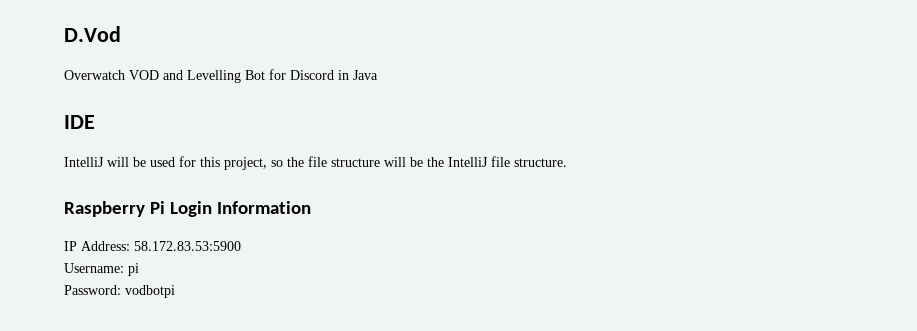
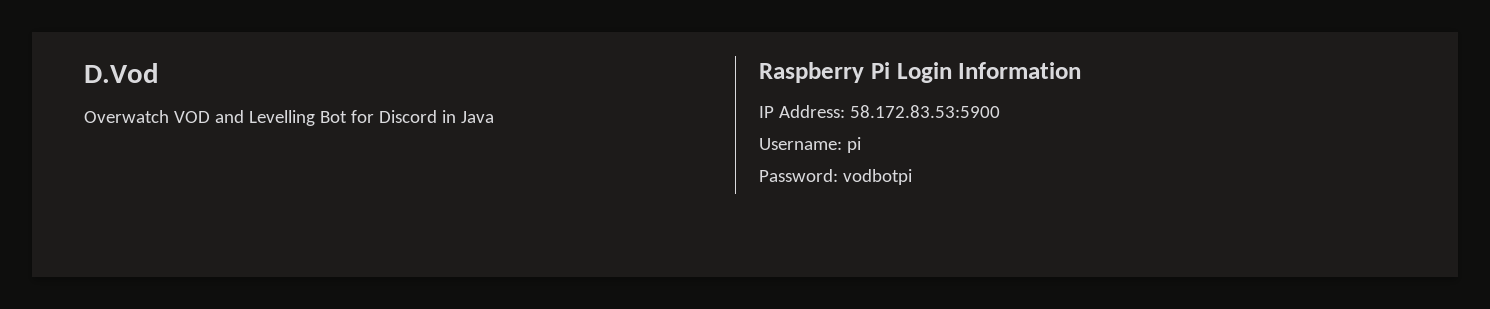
- IDE
- IntelliJ will be used for this project, so the file structure will be the IntelliJ file structure.

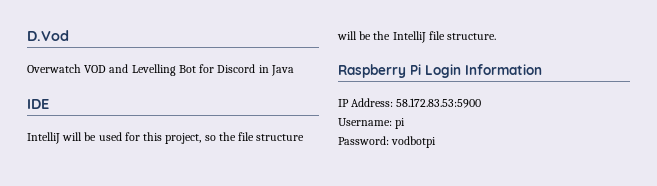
+ IDE
+ IntelliJ will be used for this project, so the file structure will be the IntelliJ file structure.

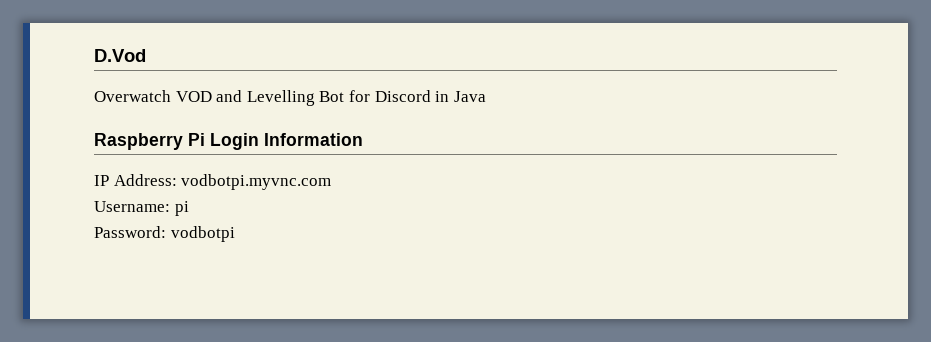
- IDE
- IntelliJ will be used for this project, so the file structure will be the IntelliJ file structure.
- IP Address: 58.172.83.53:5900
+ IP Address: vodbotpi.myvnc.com

